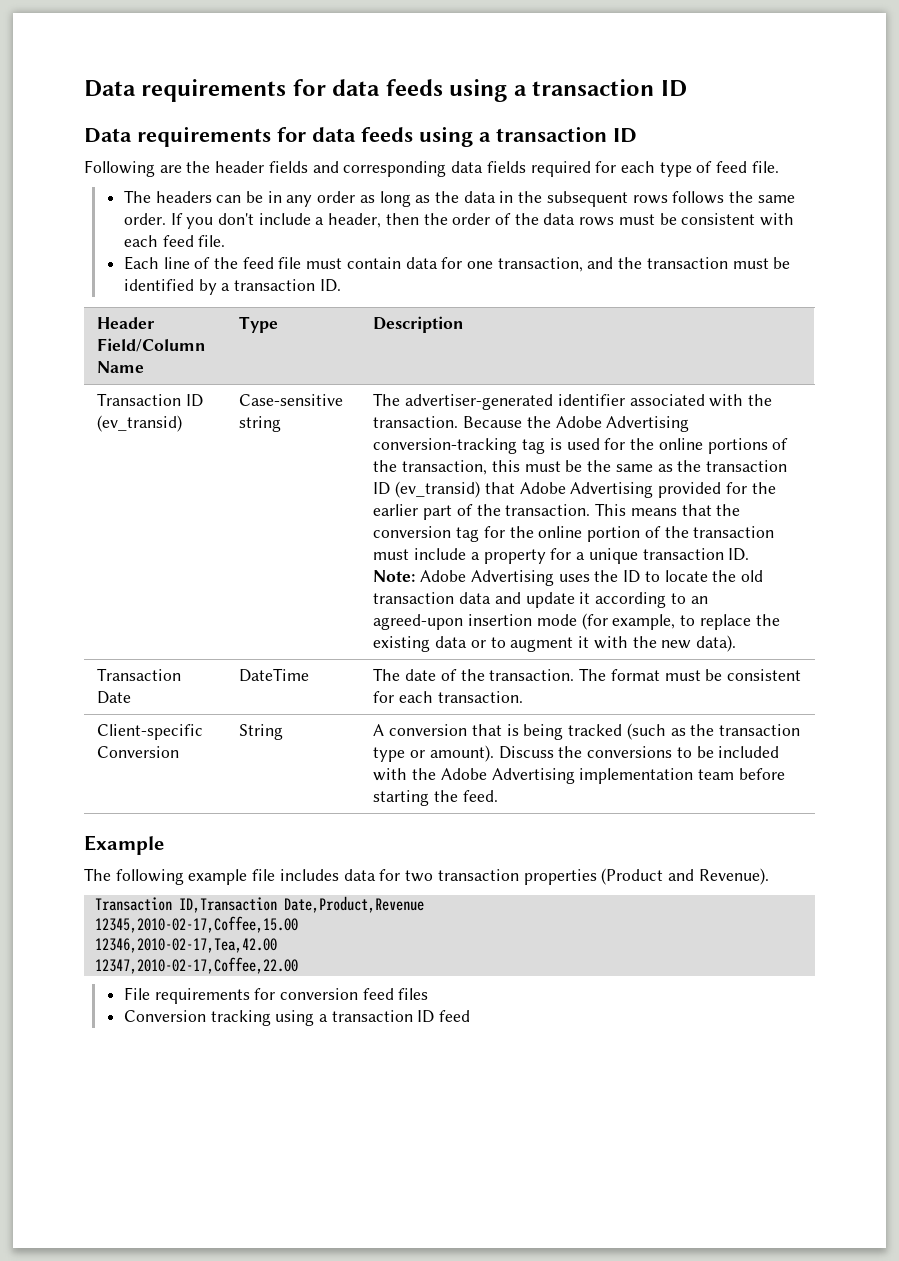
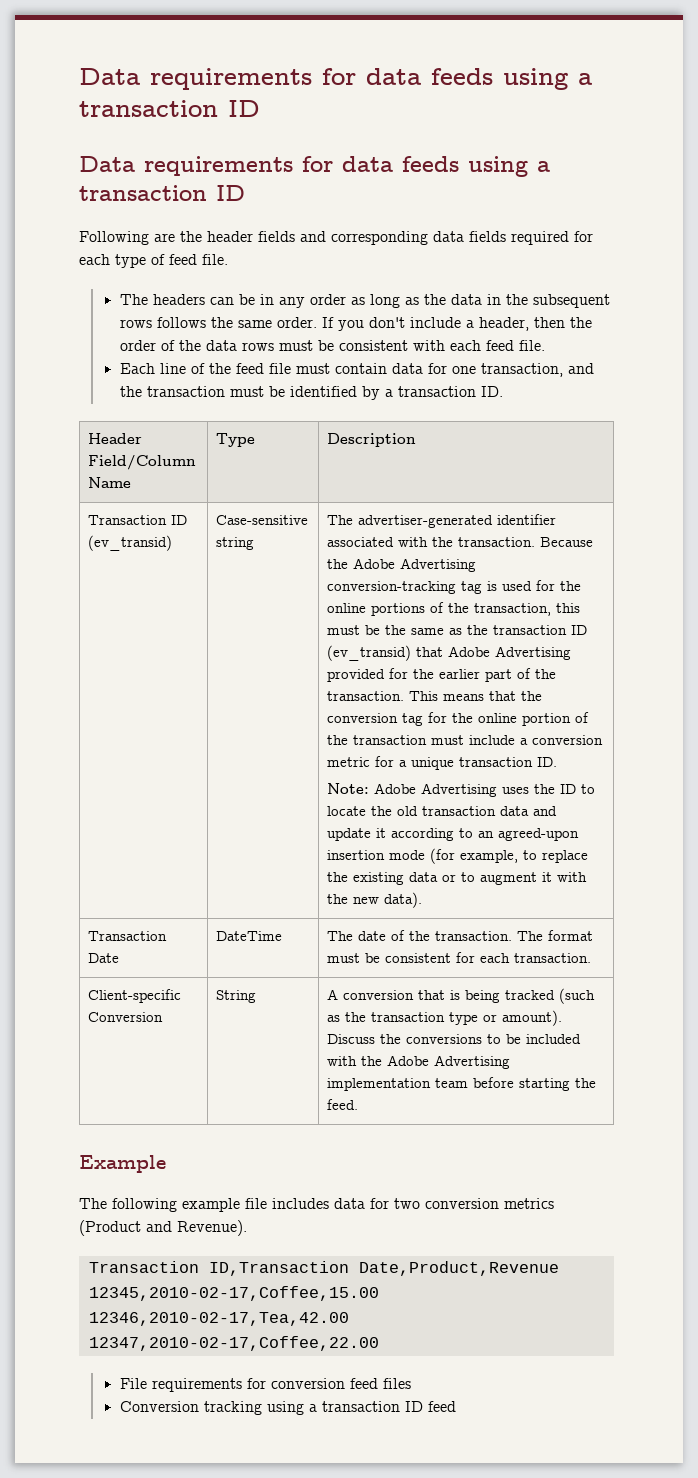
- This means that the conversion tag for the online portion of the transaction must include a property for a unique transaction ID.
+ This means that the conversion tag for the online portion of the transaction must include a conversion metric for a unique transaction ID.
- The following example file includes data for two transaction properties (Product and Revenue).
+ The following example file includes data for two conversion metrics (Product and Revenue).

